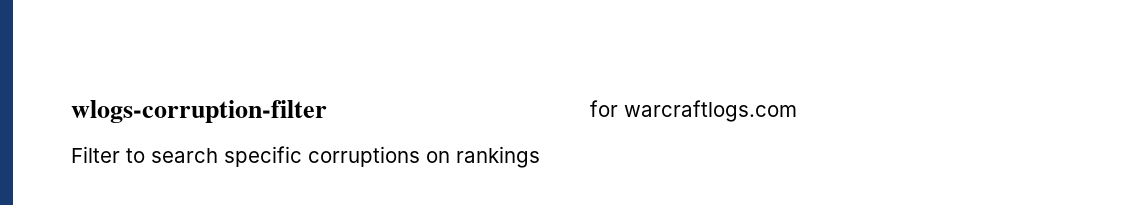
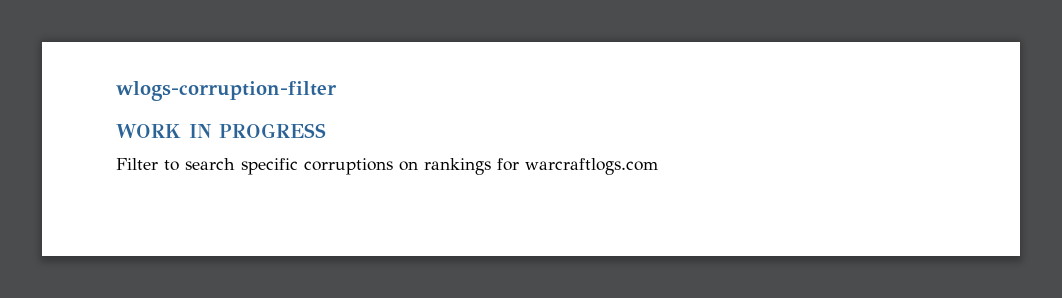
+ WORK IN PROGRESS

